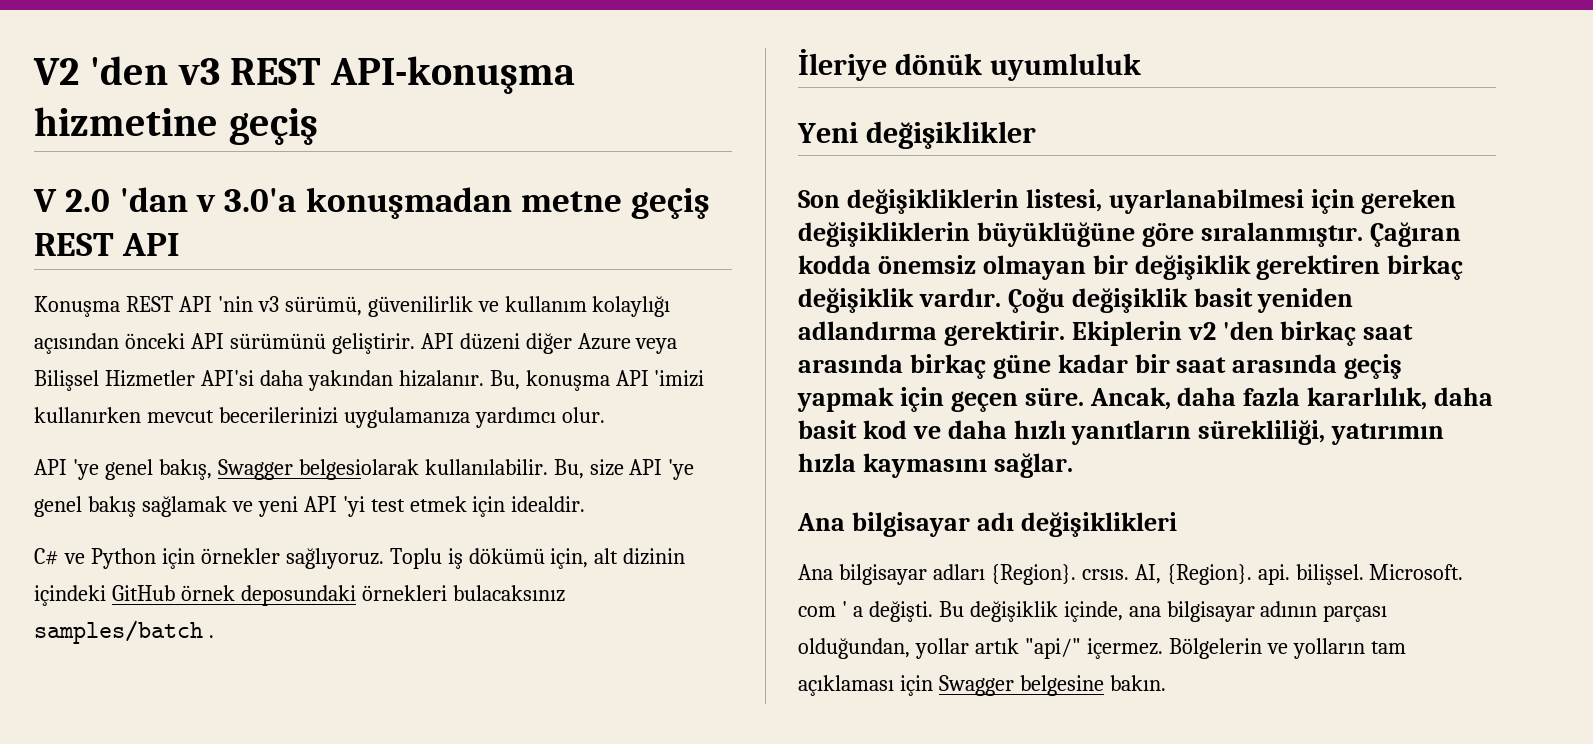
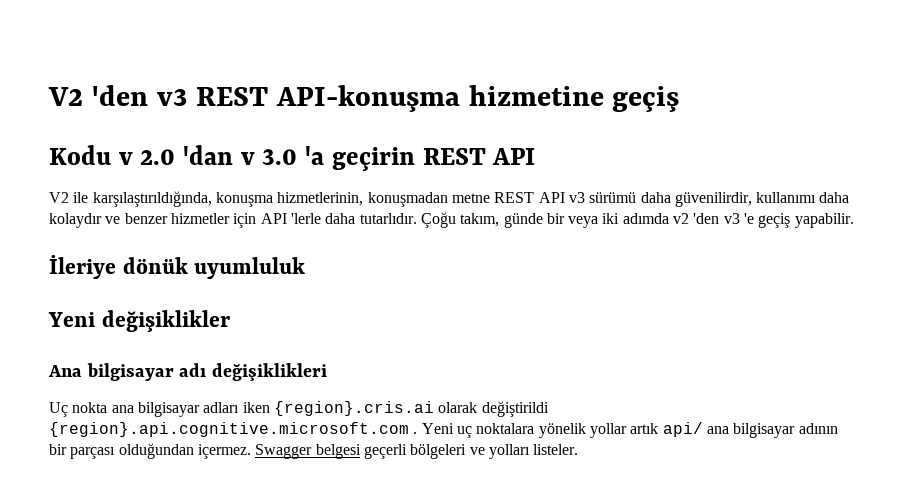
- V 2.0 'dan v 3.0'a konuşmadan metne geçiş REST API
- Konuşma REST API 'nin v3 sürümü, güvenilirlik ve kullanım kolaylığı açısından önceki API sürümünü geliştirir. API düzeni diğer Azure veya Bilişsel Hizmetler API'si daha yakından hizalanır. Bu, konuşma API 'imizi kullanırken mevcut becerilerinizi uygulamanıza yardımcı olur.
- API 'ye genel bakış, Swagger belgesiolarak kullanılabilir. Bu, size API 'ye genel bakış sağlamak ve yeni API 'yi test etmek için idealdir.
- C# ve Python için örnekler sağlıyoruz. Toplu iş dökümü için, alt dizinin içindeki GitHub örnek deposundaki örnekleri bulacaksınız samples/batch .
+ Kodu v 2.0 'dan v 3.0 'a geçirin REST API
+ V2 ile karşılaştırıldığında, konuşma hizmetlerinin, konuşmadan metne REST API v3 sürümü daha güvenilirdir, kullanımı daha kolaydır ve benzer hizmetler için API 'lerle daha tutarlıdır. Çoğu takım, günde bir veya iki adımda v2 'den v3 'e geçiş yapabilir.
- Son değişikliklerin listesi, uyarlanabilmesi için gereken değişikliklerin büyüklüğüne göre sıralanmıştır. Çağıran kodda önemsiz olmayan bir değişiklik gerektiren birkaç değişiklik vardır. Çoğu değişiklik basit yeniden adlandırma gerektirir. Ekiplerin v2 'den birkaç saat arasında birkaç güne kadar bir saat arasında geçiş yapmak için geçen süre. Ancak, daha fazla kararlılık, daha basit kod ve daha hızlı yanıtların sürekliliği, yatırımın hızla kaymasını sağlar.
  Ana bilgisayar adı değişiklikleri
- Ana bilgisayar adları {Region}. crsıs. AI, {Region}. api. bilişsel. Microsoft. com ' a değişti. Bu değişiklik içinde, ana bilgisayar adının parçası olduğundan, yollar artık "api/" içermez. Bölgelerin ve yolların tam açıklaması için Swagger belgesine bakın.
+ Uç nokta ana bilgisayar adları iken {region}.cris.ai olarak değiştirildi {region}.api.cognitive.microsoft.com . Yeni uç noktalara yönelik yollar artık api/ ana bilgisayar adının bir parçası olduğundan içermez. Swagger belgesi geçerli bölgeleri ve yolları listeler.

